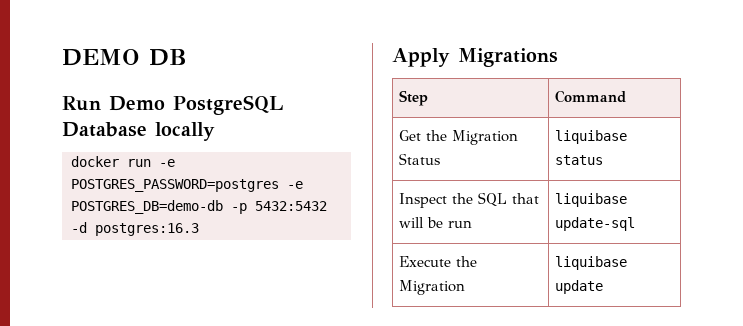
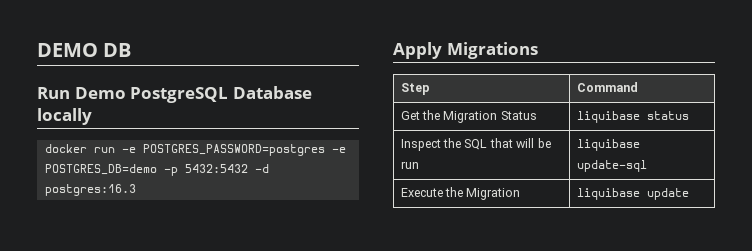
- docker run -e POSTGRES_PASSWORD=postgres -e POSTGRES_DB=demo-db -p 5432:5432 -d postgres:16.3
+ docker run -e POSTGRES_PASSWORD=postgres -e POSTGRES_DB=demo -p 5432:5432 -d postgres:16.3

